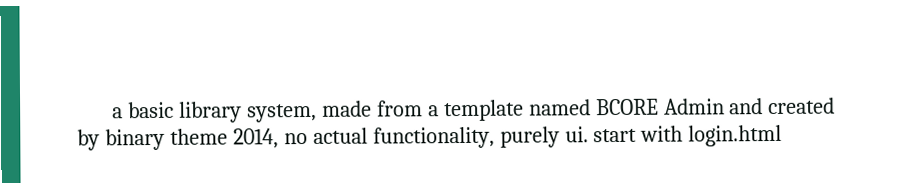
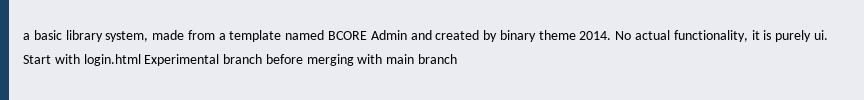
- a basic library system, made from a template named BCORE Admin and created by binary theme 2014, no actual functionality, purely ui. start with login.html
+ a basic library system, made from a template named BCORE Admin and created by binary theme 2014. No actual functionality, it is purely ui. Start with login.html Experimental branch before merging with main branch

